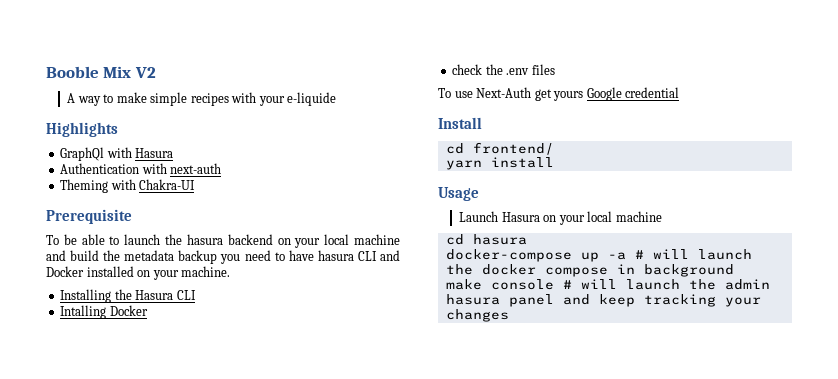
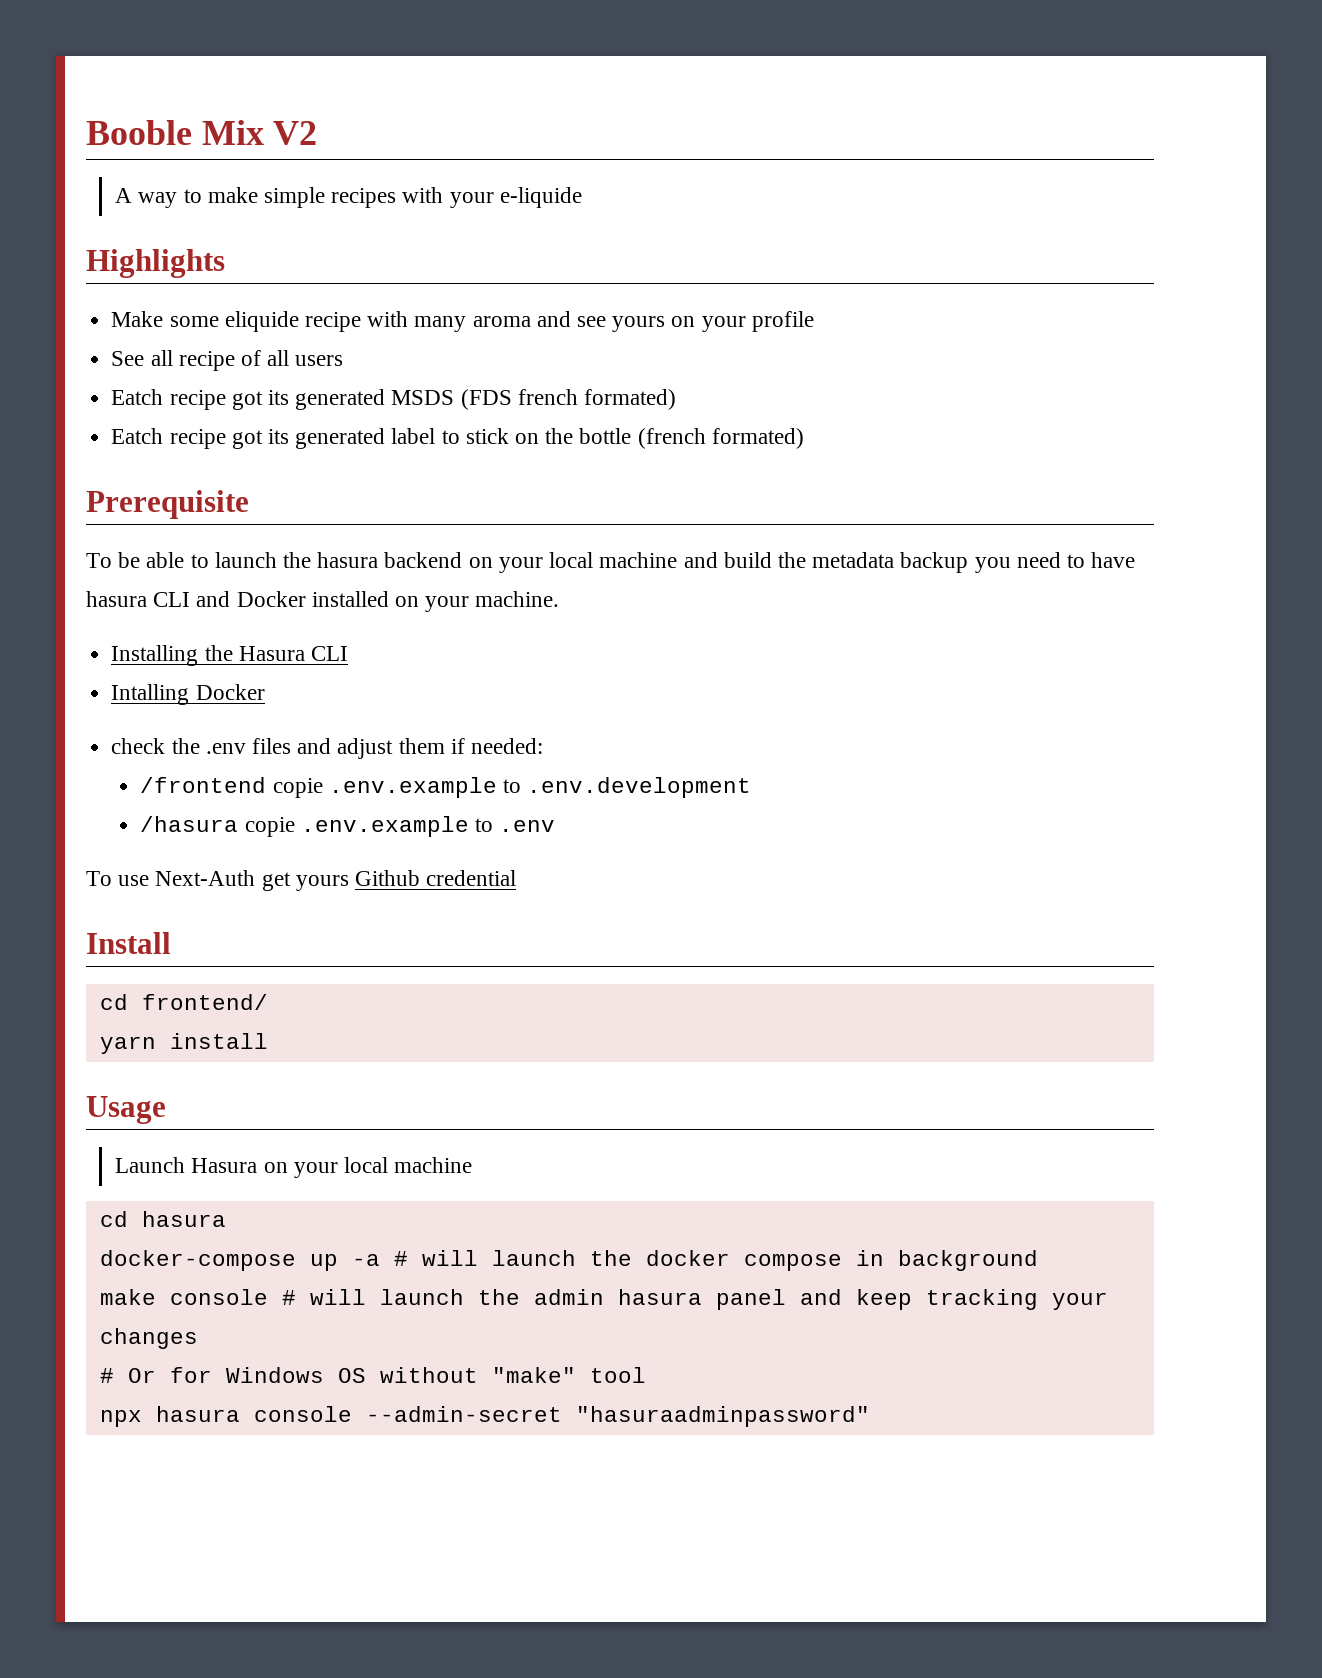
- GraphQl with Hasura
- Authentication with next-auth
- Theming with Chakra-UI
+ Make some eliquide recipe with many aroma and see yours on your profile
+ See all recipe of all users
+ Eatch recipe got its generated MSDS (FDS french formated)
+ Eatch recipe got its generated label to stick on the bottle (french formated)
- check the .env files
+ check the .env files and adjust them if needed:
+ /frontend copie .env.example to .env.development
+ /hasura copie .env.example to .env
- To use Next-Auth get yours Google credential
+ To use Next-Auth get yours Github credential
+ # Or for Windows OS without "make" tool
+ npx hasura console --admin-secret "hasuraadminpassword"

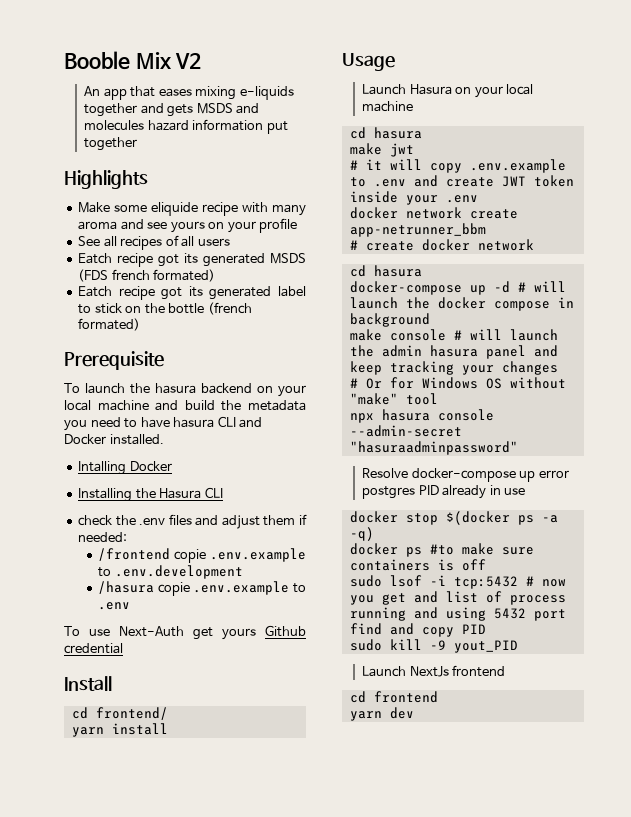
- A way to make simple recipes with your e-liquide
+ An app that eases mixing e-liquids together and gets MSDS and molecules hazard information put together
- See all recipe of all users
+ See all recipes of all users
- To be able to launch the hasura backend on your local machine and build the metadata backup you need to have hasura CLI and Docker installed on your machine.
+ To launch the hasura backend on your local machine and build the metadata you need to have hasura CLI and Docker installed.
+ Intalling Docker
- Intalling Docker
- docker-compose up -a # will launch the docker compose in background
+ make jwt
+ # it will copy .env.example to .env and create JWT token inside your .env
+ docker network create app-netrunner_bbm
+ # create docker network
+ cd hasura
+ docker-compose up -d # will launch the docker compose in background
+ Resolve docker-compose up error postgres PID already in use
+ docker stop $(docker ps -a -q)
+ docker ps #to make sure containers is off
+ sudo lsof -i tcp:5432 # now you get and list of process running and using 5432 port find and copy PID
+ sudo kill -9 yout_PID
+ Launch NextJs frontend
+ cd frontend
+ yarn dev

